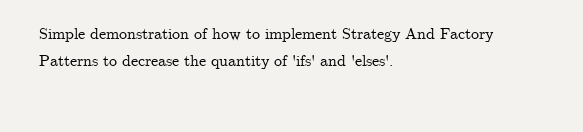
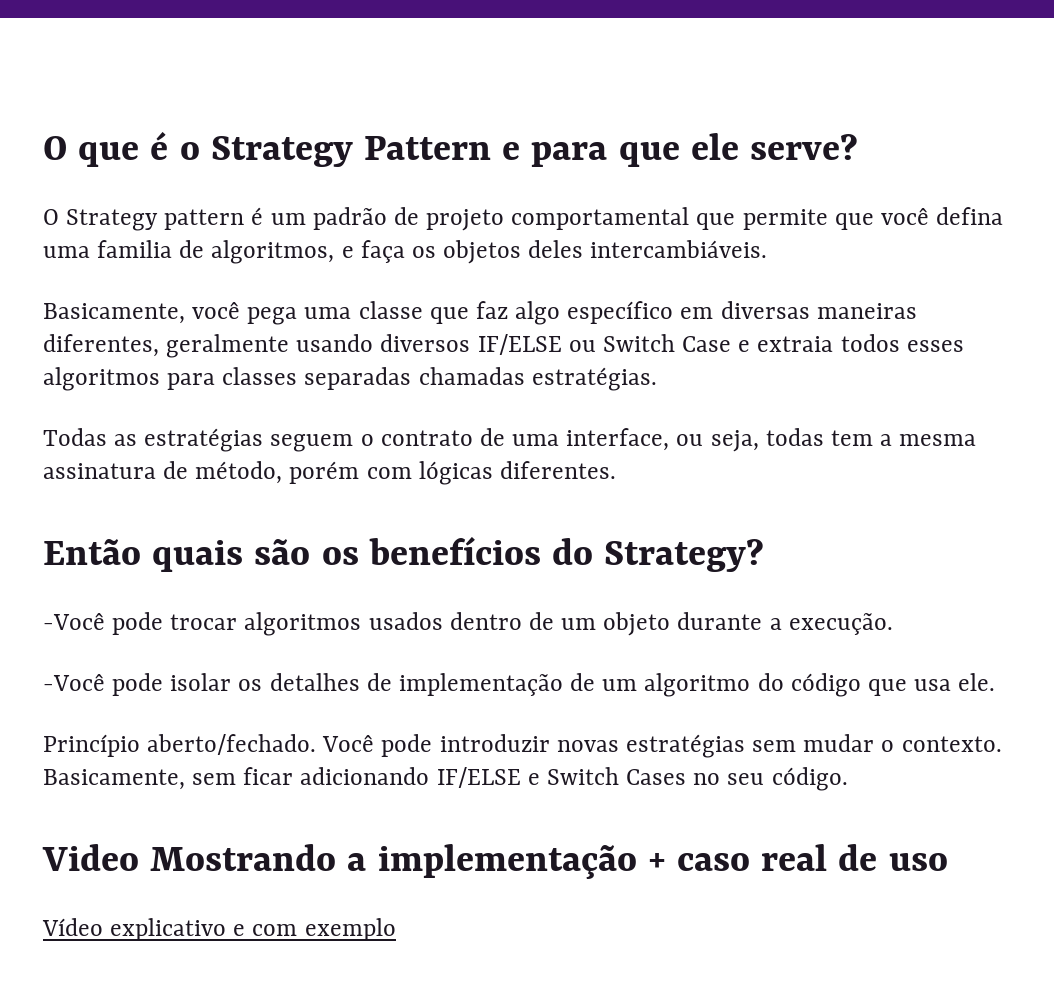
- Simple demonstration of how to implement Strategy And Factory Patterns to decrease the quantity of 'ifs' and 'elses'.
+ O que é o Strategy Pattern e para que ele serve?
+ O Strategy pattern é um padrão de projeto comportamental que permite que você defina uma familia de algoritmos, e faça os objetos deles intercambiáveis.
+ Basicamente, você pega uma classe que faz algo específico em diversas maneiras diferentes, geralmente usando diversos IF/ELSE ou Switch Case e extraia todos esses algoritmos para classes separadas chamadas estratégias.
+ Todas as estratégias seguem o contrato de uma interface, ou seja, todas tem a mesma assinatura de método, porém com lógicas diferentes.
+ Então quais são os benefícios do Strategy?
+ -Você pode trocar algoritmos usados dentro de um objeto durante a execução.
+ -Você pode isolar os detalhes de implementação de um algoritmo do código que usa ele.
+ Princípio aberto/fechado. Você pode introduzir novas estratégias sem mudar o contexto. Basicamente, sem ficar adicionando IF/ELSE e Switch Cases no seu código.
+ Video Mostrando a implementação + caso real de uso
+ Vídeo explicativo e com exemplo

